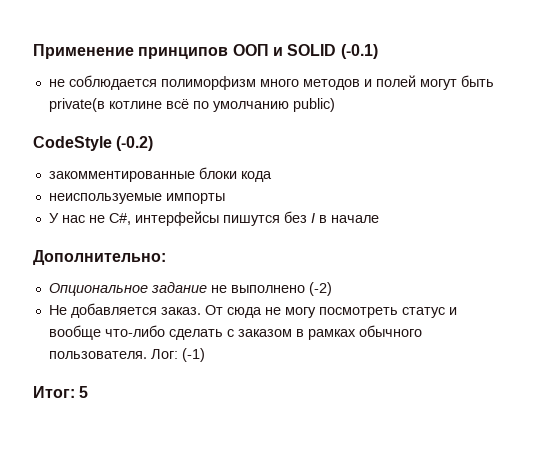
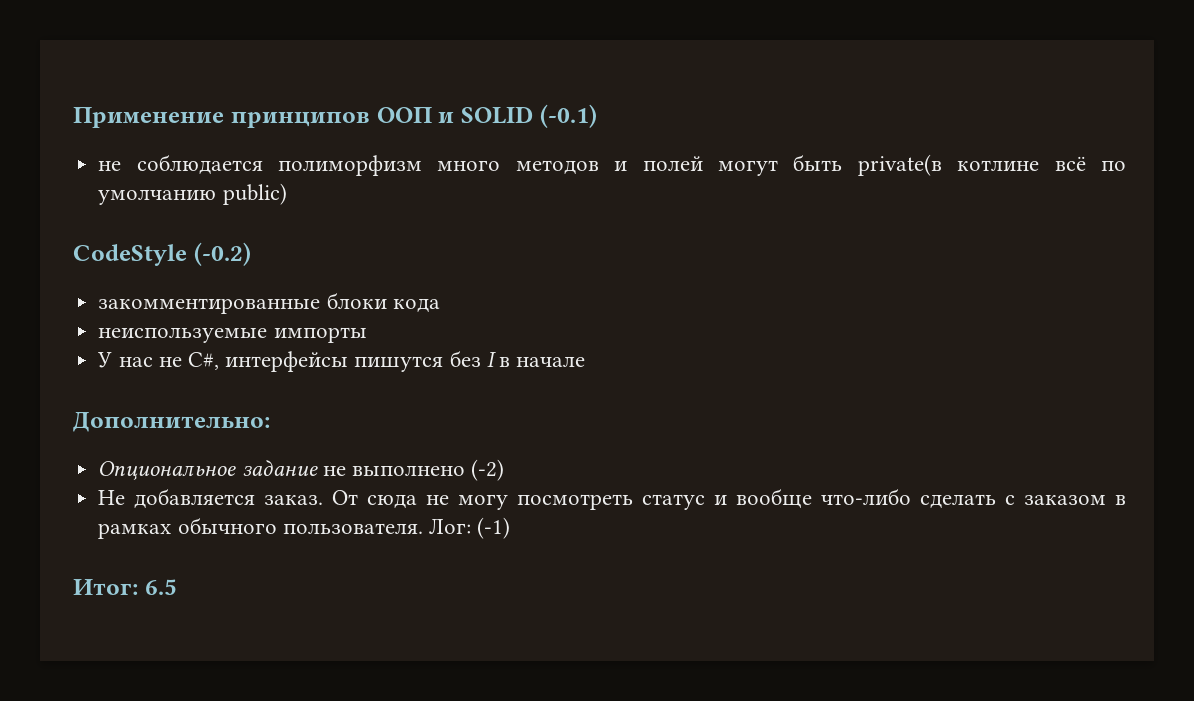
- Итог: 5
+ Итог: 6.5

